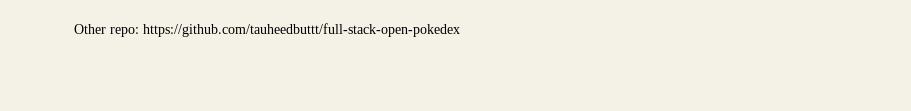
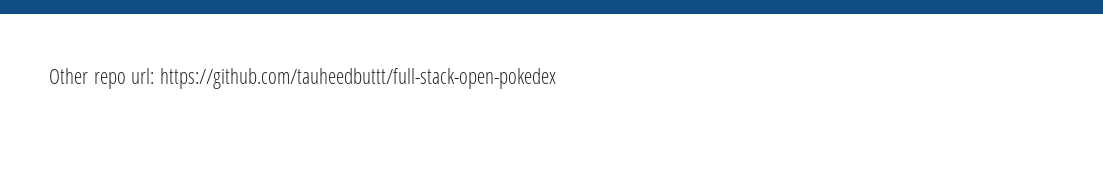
- Other repo: https://github.com/tauheedbuttt/full-stack-open-pokedex
+ Other repo url: https://github.com/tauheedbuttt/full-stack-open-pokedex

